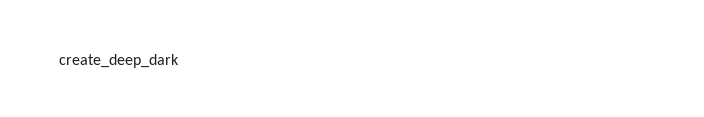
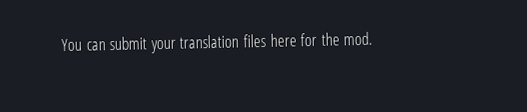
- create_deep_dark
+ You can submit your translation files here for the mod.

